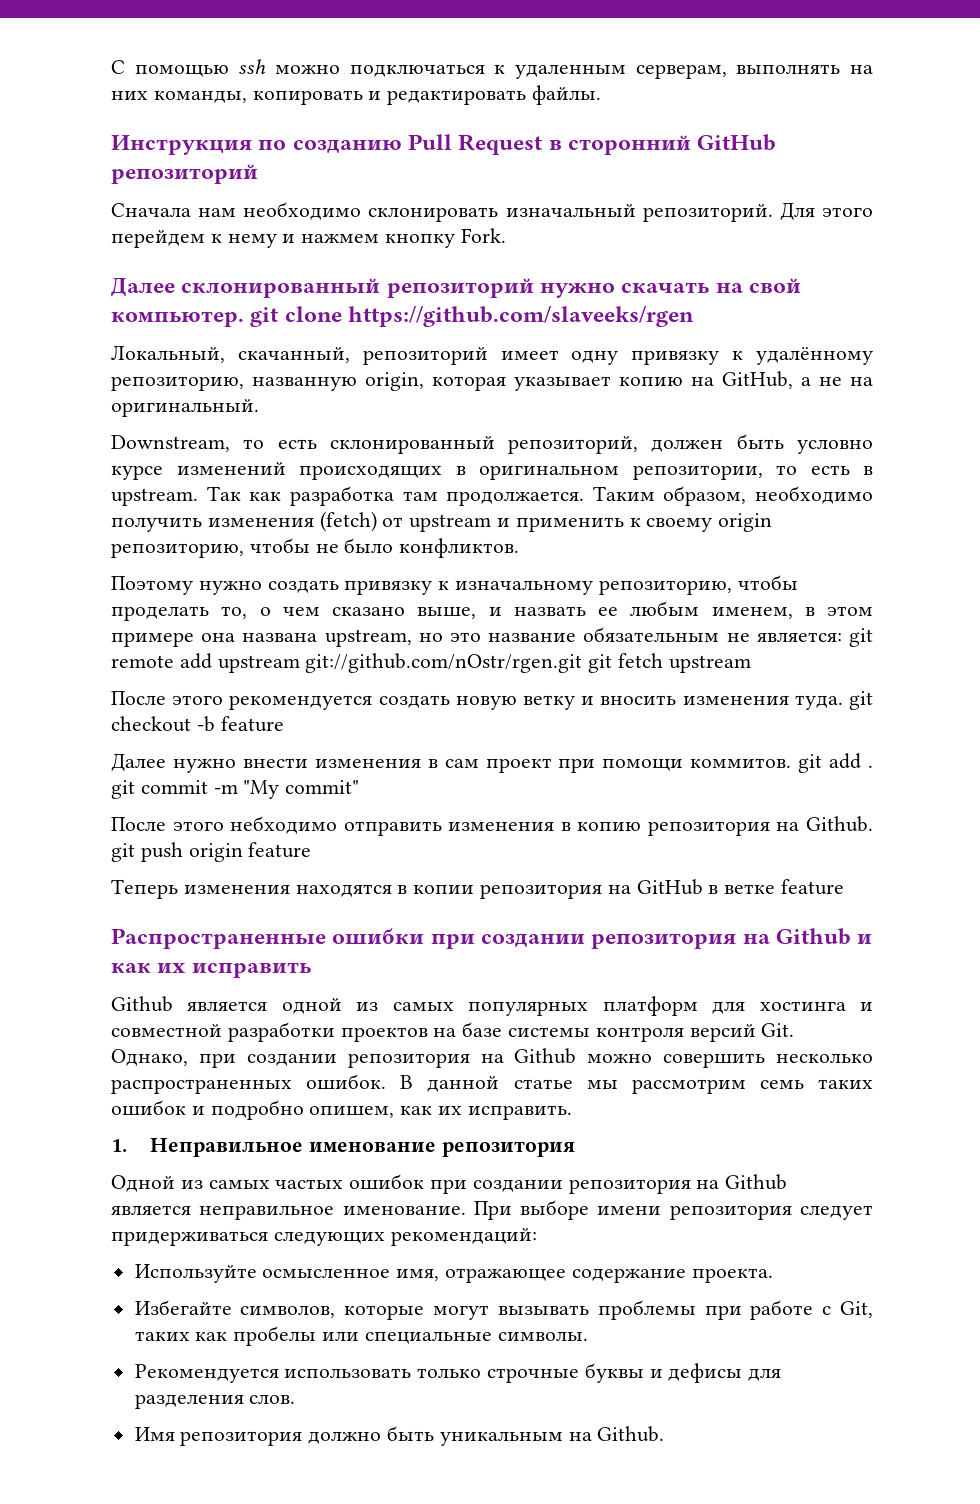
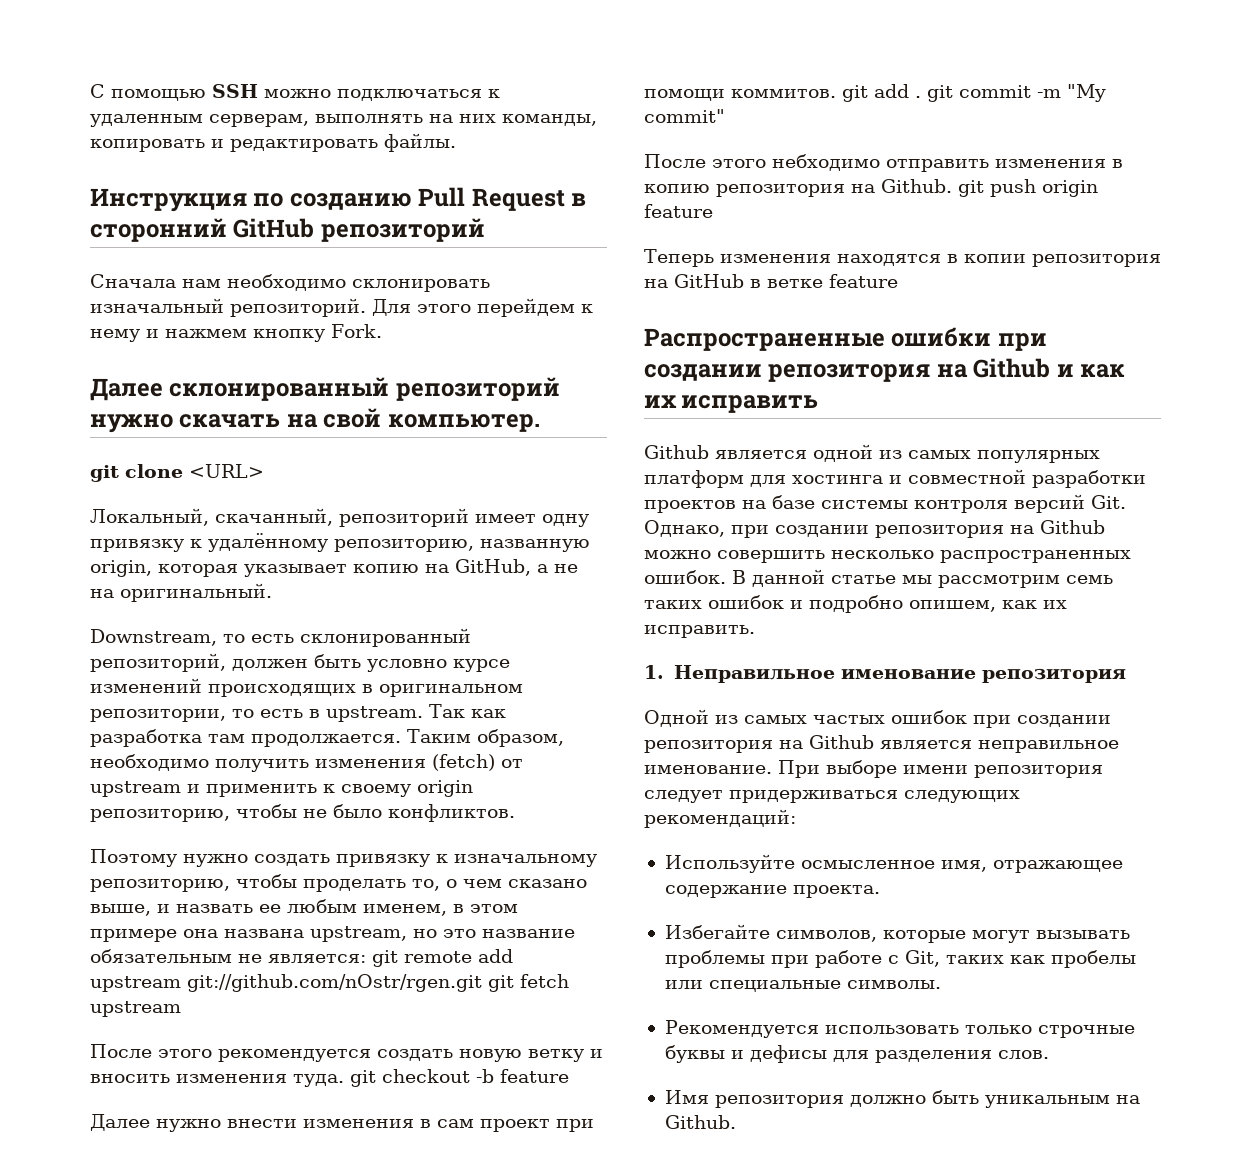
- С помощью ssh можно подключаться к удаленным серверам, выполнять на них команды, копировать и редактировать файлы.
+ С помощью SSH можно подключаться к удаленным серверам, выполнять на них команды, копировать и редактировать файлы.
- Далее склонированный репозиторий нужно скачать на свой компьютер. git clone https://github.com/slaveeks/rgen
+ Далее склонированный репозиторий нужно скачать на свой компьютер.
+ git clone <URL>

